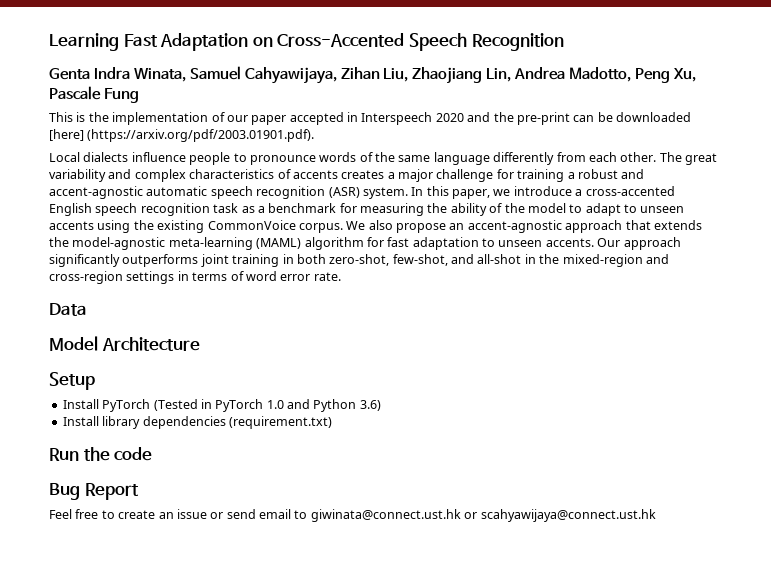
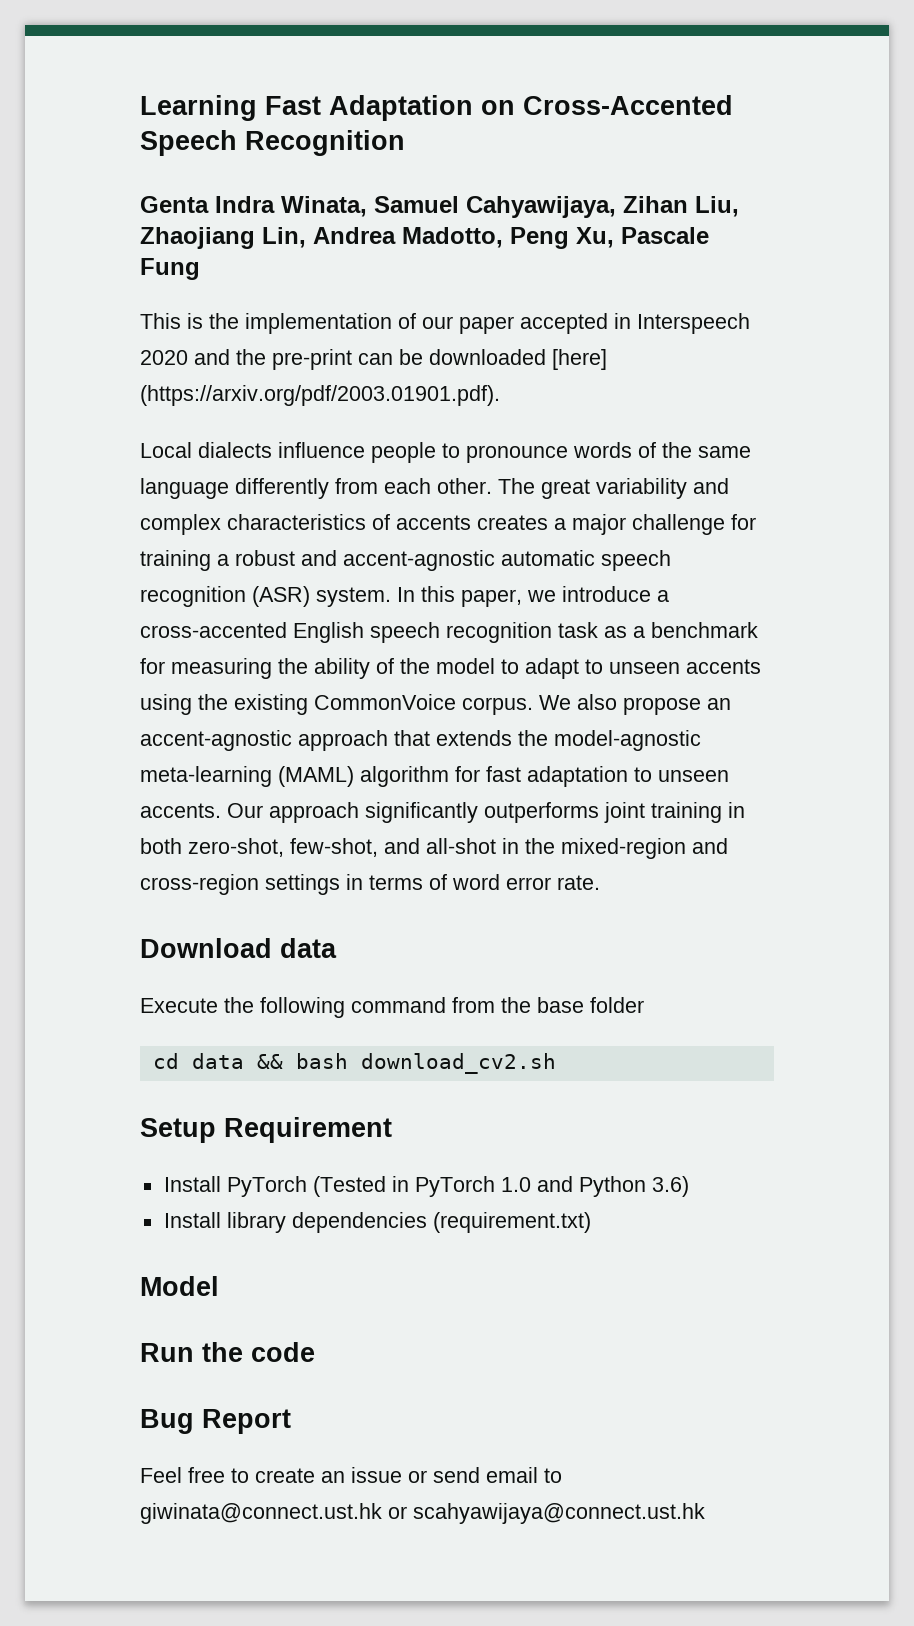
- Data
- Model Architecture
+ Download data
+ Execute the following command from the base folder
+ cd data && bash download_cv2.sh
- Setup
+ Setup Requirement
+ Model

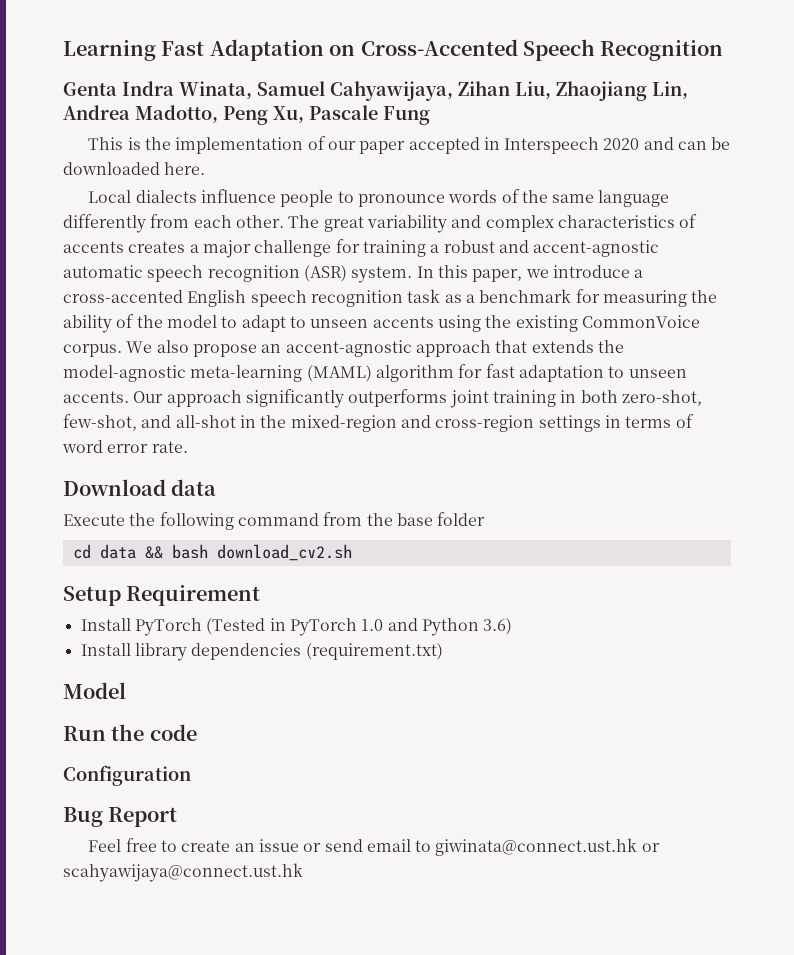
- This is the implementation of our paper accepted in Interspeech 2020 and the pre-print can be downloaded [here] (https://arxiv.org/pdf/2003.01901.pdf).
+ This is the implementation of our paper accepted in Interspeech 2020 and can be downloaded here.
+ Configuration

